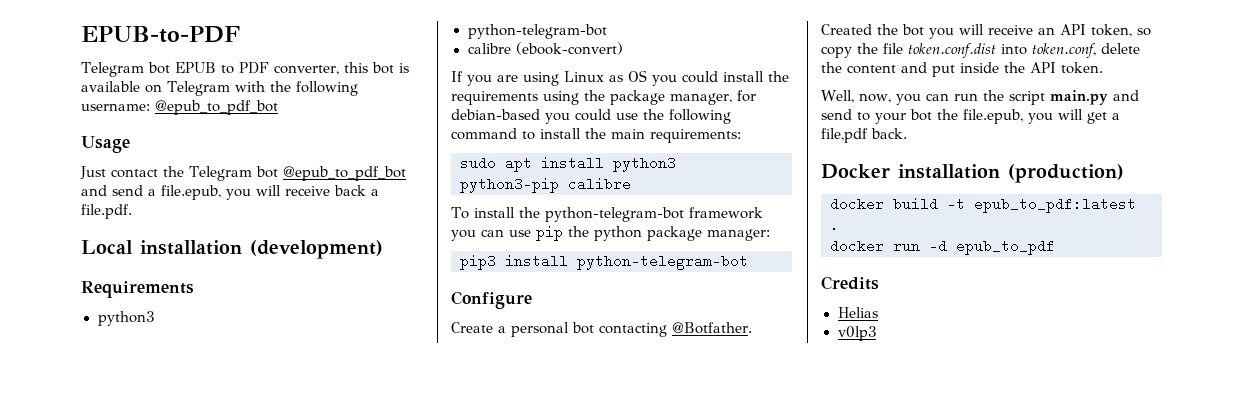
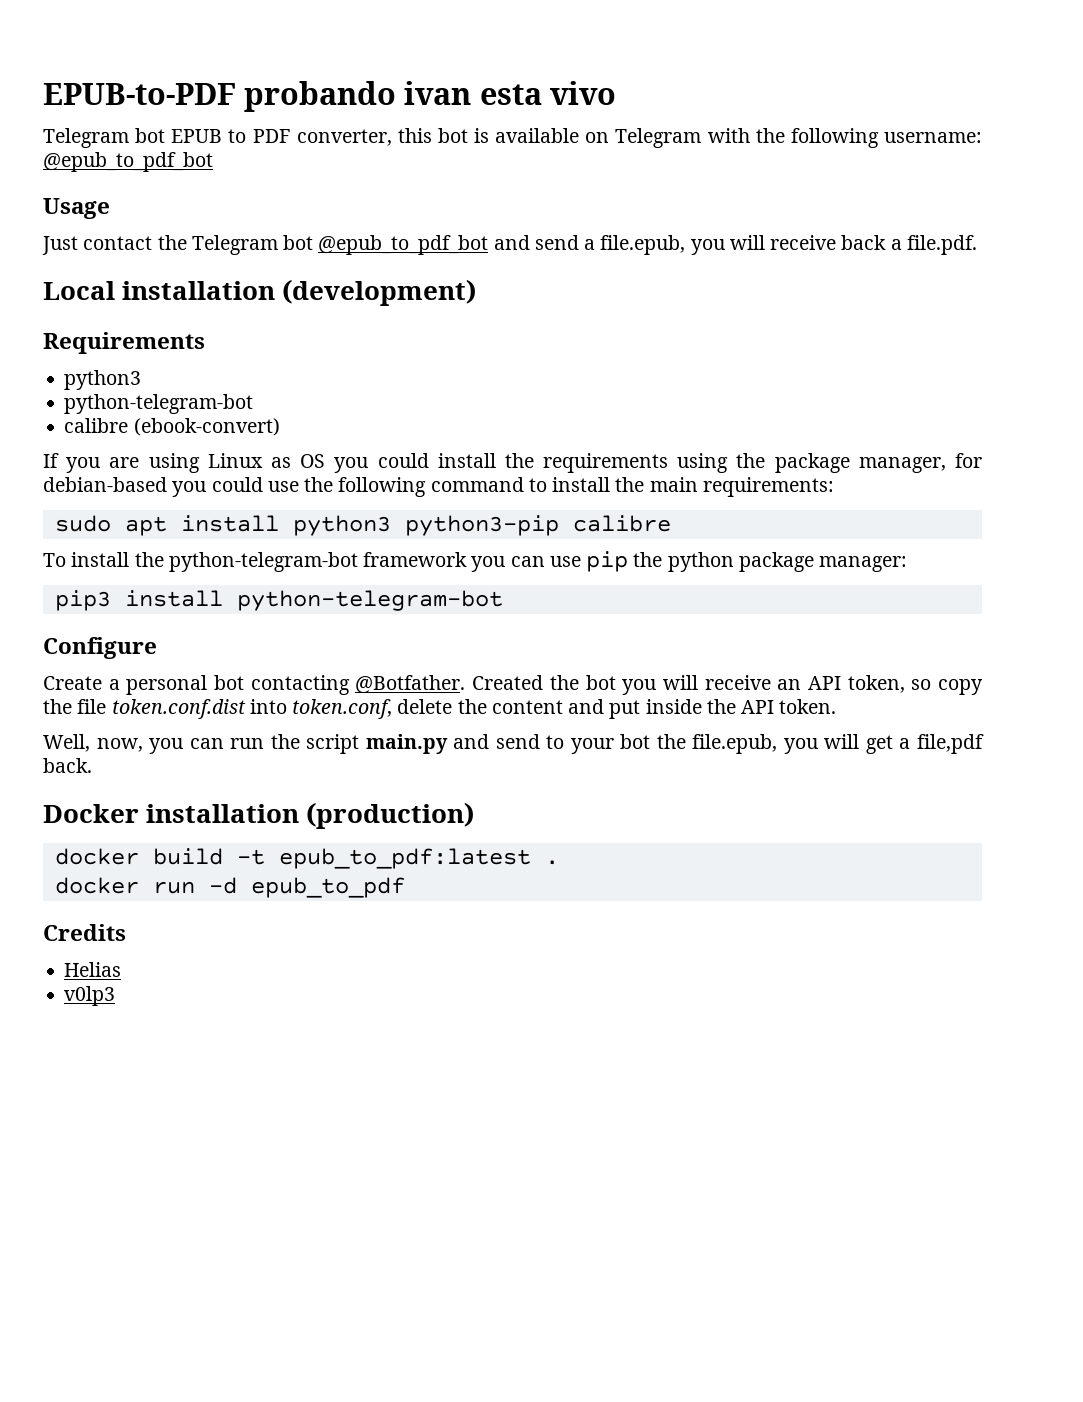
- EPUB-to-PDF
+ EPUB-to-PDF probando ivan esta vivo

